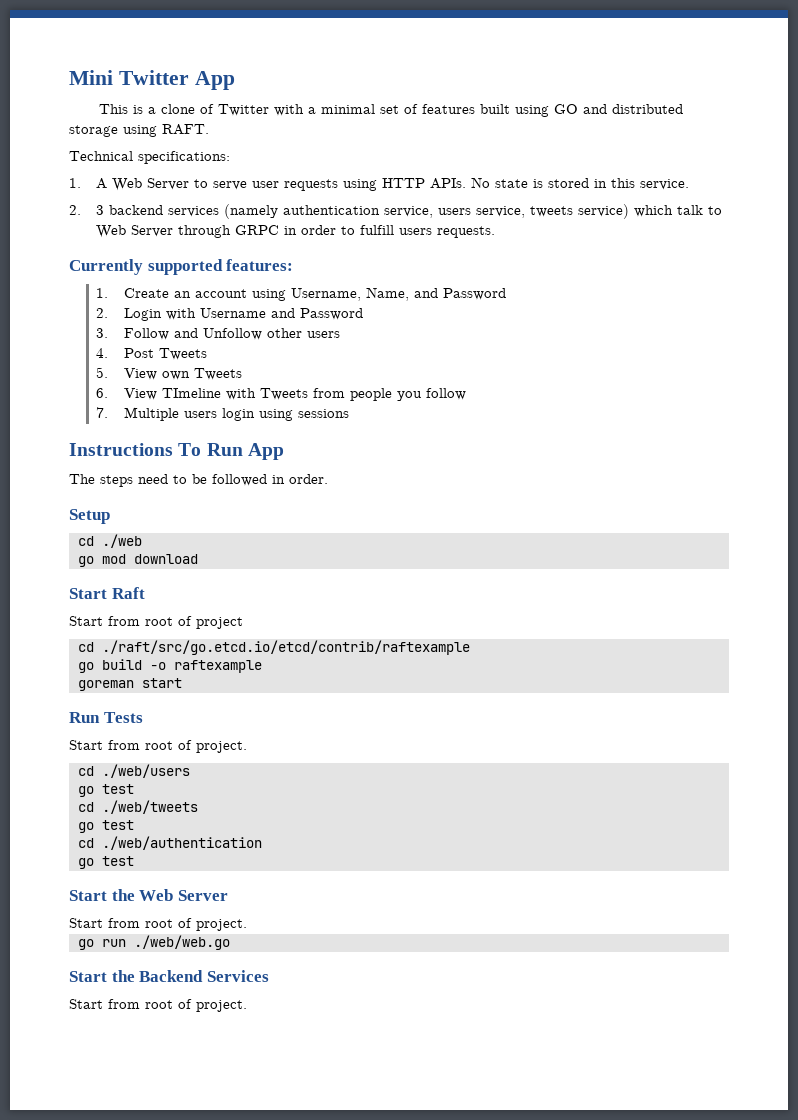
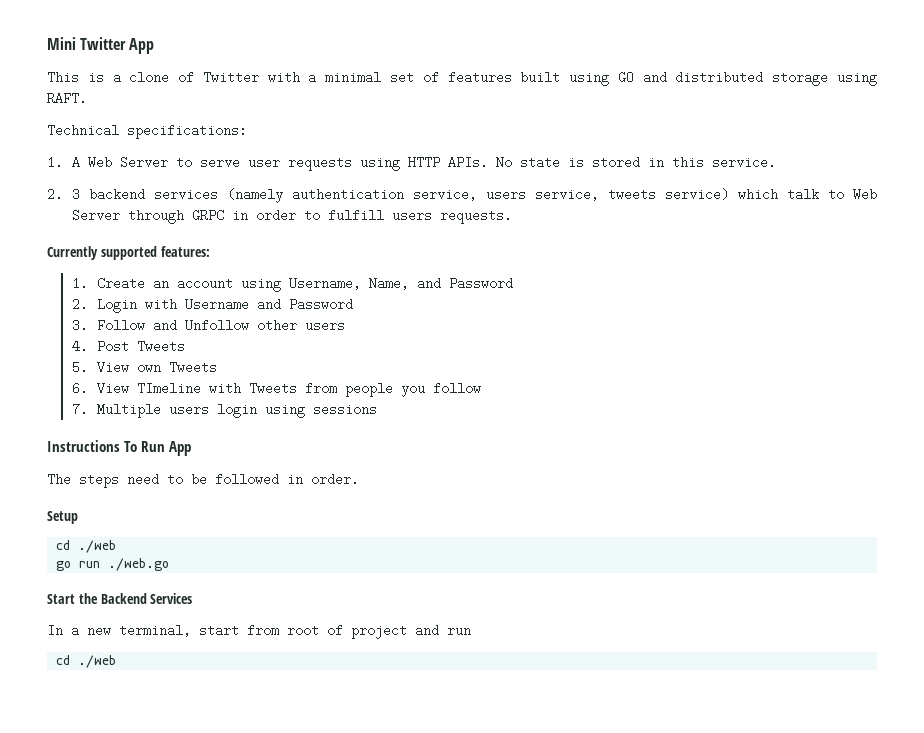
- go mod download
- Start Raft
- Start from root of project
- cd ./raft/src/go.etcd.io/etcd/contrib/raftexample
- go build -o raftexample
- goreman start
- Run Tests
- Start from root of project.
- cd ./web/users
- go test
- cd ./web/tweets
- go test
- cd ./web/authentication
- go test
- Start the Web Server
- Start from root of project.
- go run ./web/web.go
+ go run ./web.go
  Start the Backend Services
- Start from root of project.
+ In a new terminal, start from root of project and run
+ cd ./web

